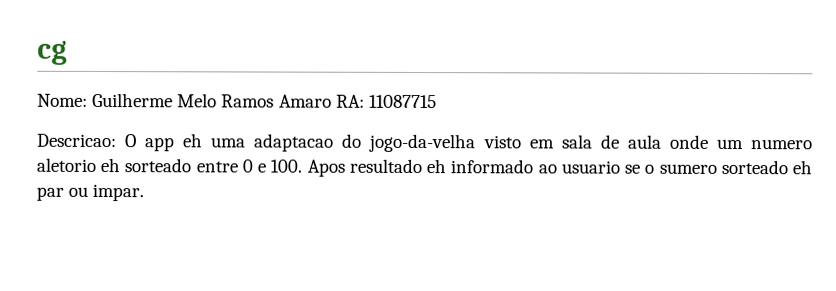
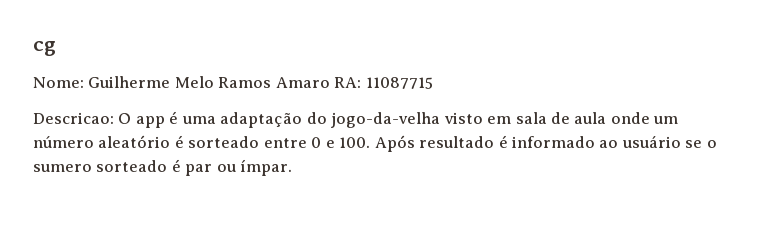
- Descricao: O app eh uma adaptacao do jogo-da-velha visto em sala de aula onde um numero aletorio eh sorteado entre 0 e 100. Apos resultado eh informado ao usuario se o sumero sorteado eh par ou impar.
+ Descricao: O app é uma adaptação do jogo-da-velha visto em sala de aula onde um número aleatório é sorteado entre 0 e 100. Após resultado é informado ao usuário se o sumero sorteado é par ou ímpar.

